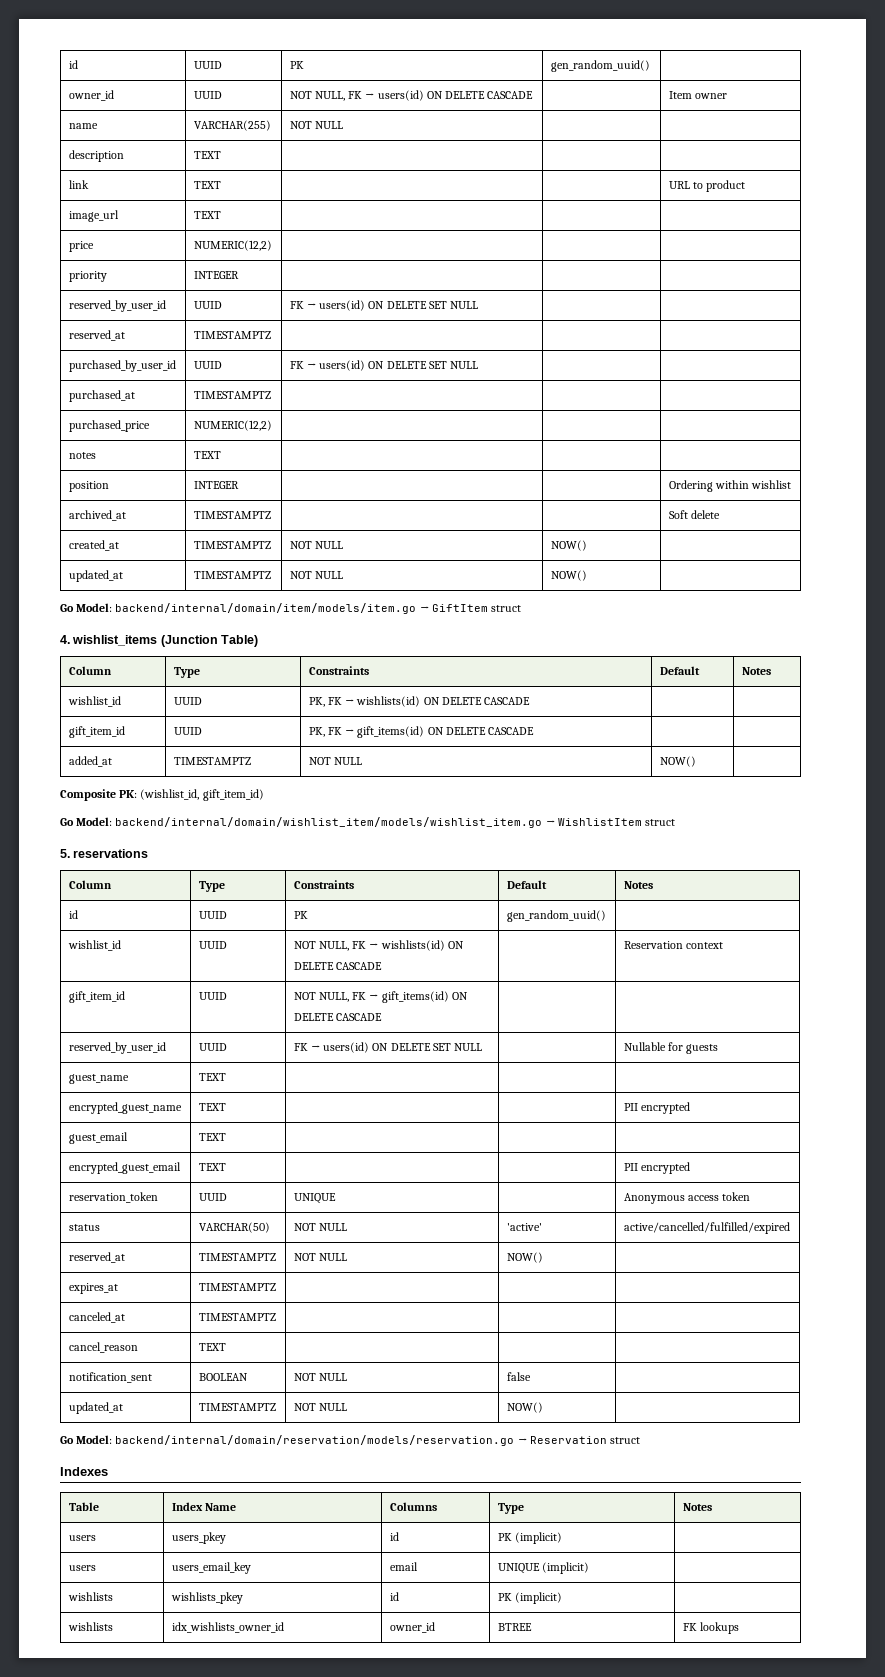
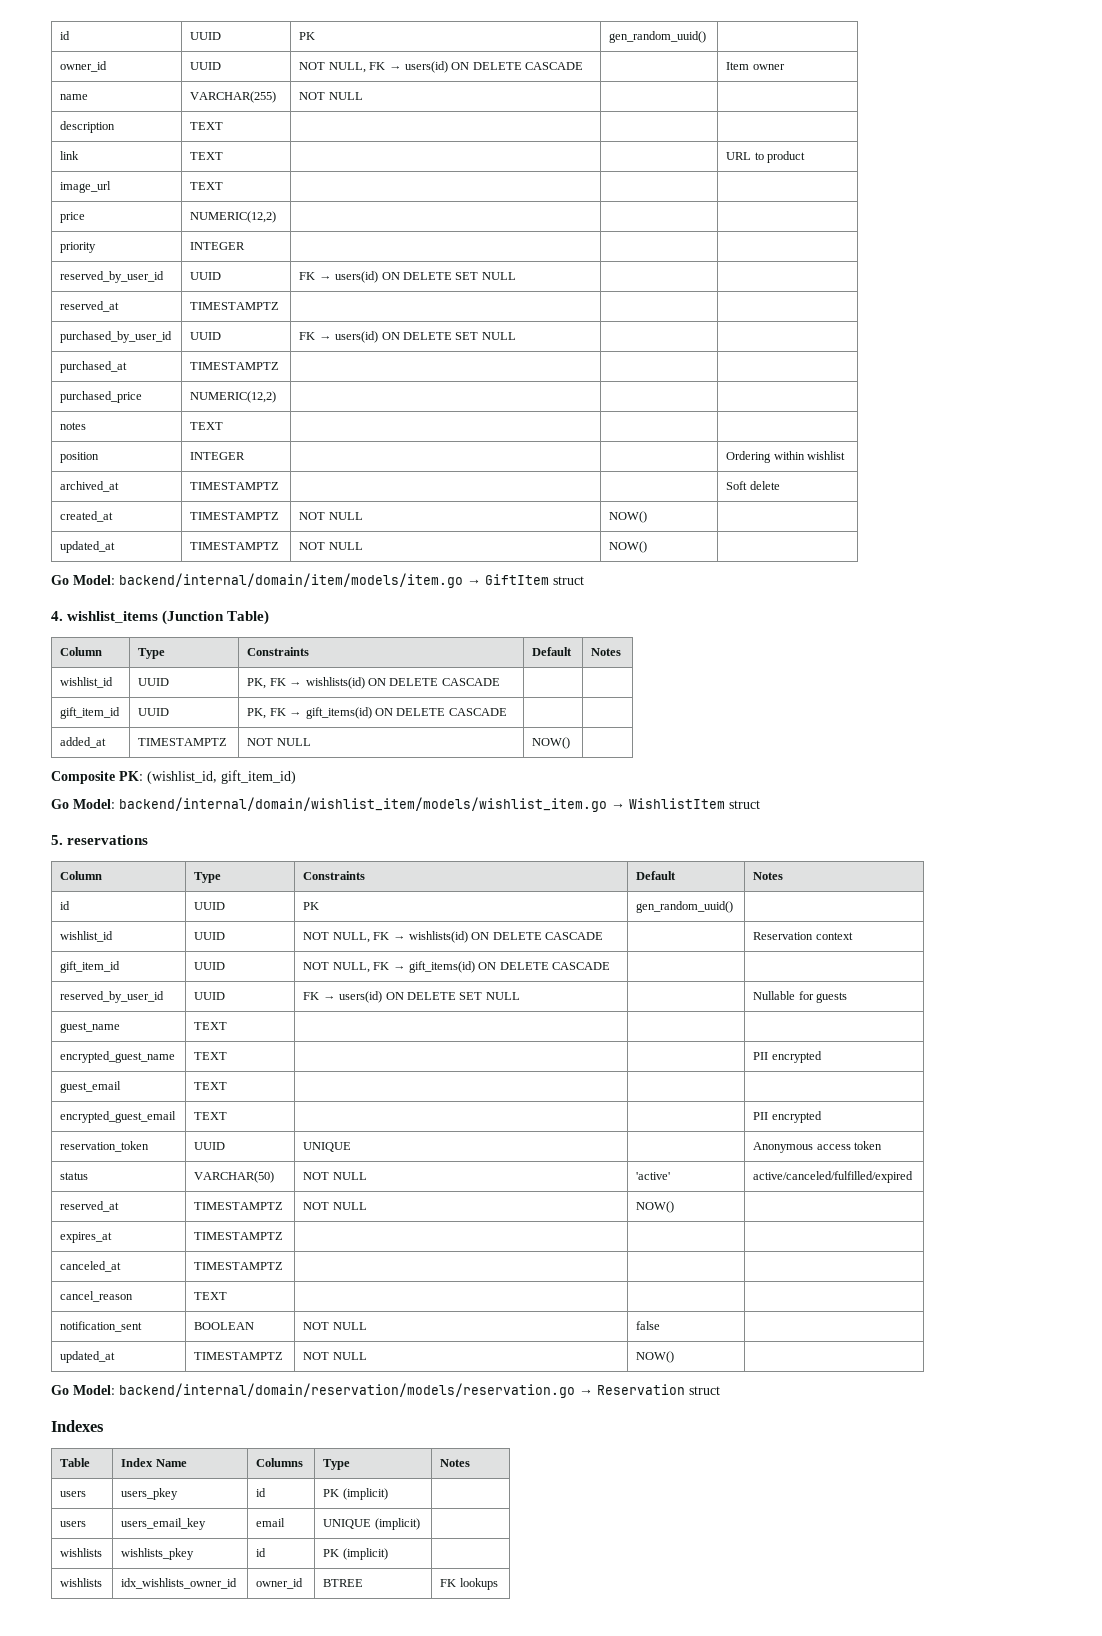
- status | VARCHAR(50) | NOT NULL | 'active' | active/cancelled/fulfilled/expired
+ status | VARCHAR(50) | NOT NULL | 'active' | active/canceled/fulfilled/expired

